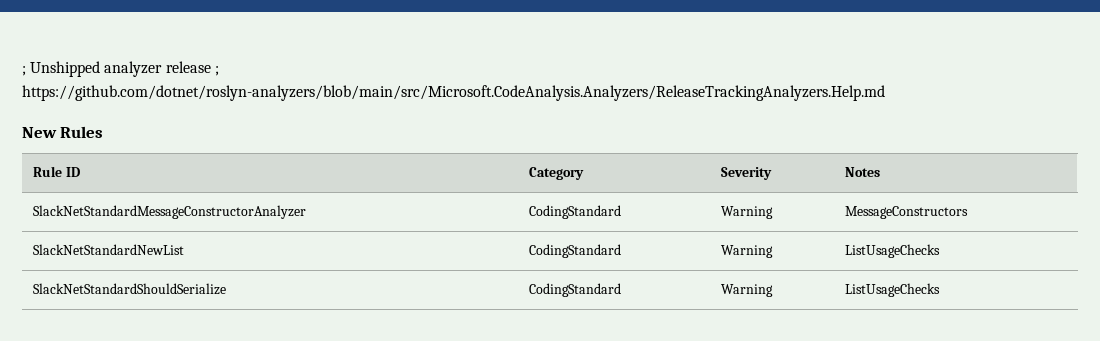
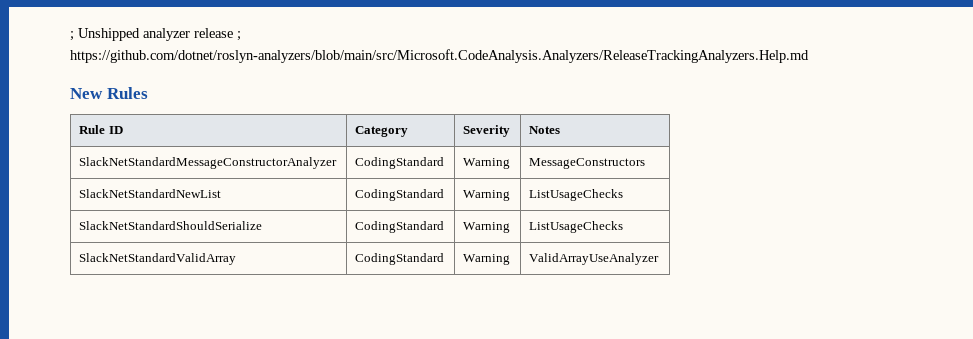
+ SlackNetStandardValidArray | CodingStandard | Warning | ValidArrayUseAnalyzer

